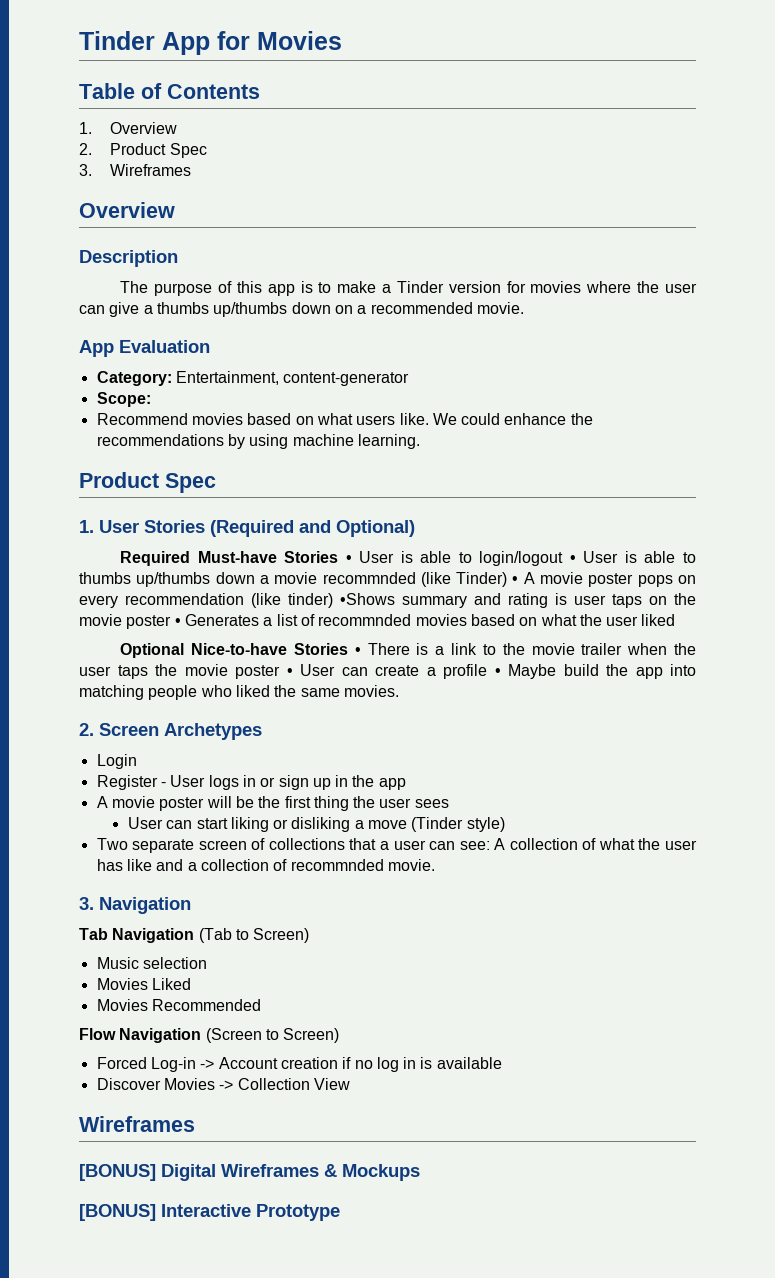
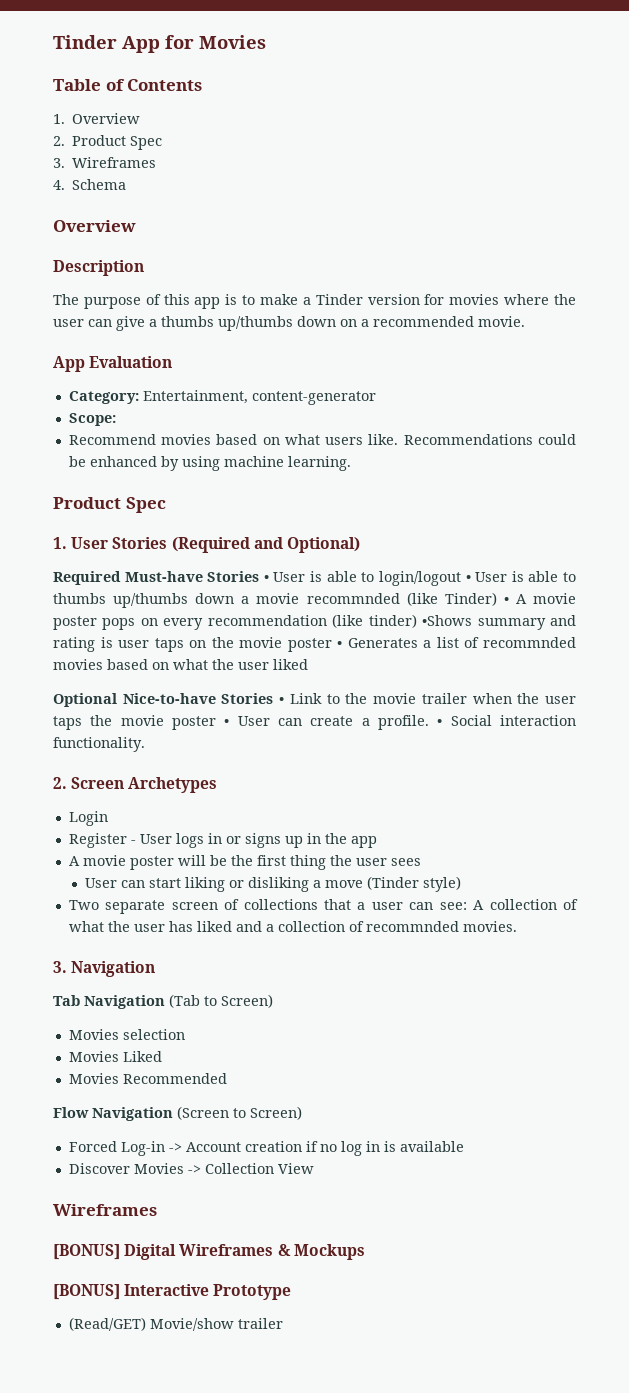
+ 4. Schema
- We could enhance the recommendations by using machine learning.
+ Recommendations could be enhanced by using machine learning.
- Optional Nice-to-have Stories • There is a link to the movie trailer when the user taps the movie poster • User can create a profile • Maybe build the app into matching people who liked the same movies.
+ Optional Nice-to-have Stories • Link to the movie trailer when the user taps the movie poster • User can create a profile. • Social interaction functionality.
- Register - User logs in or sign up in the app
+ Register - User logs in or signs up in the app
- Two separate screen of collections that a user can see: A collection of what the user has like and a collection of recommnded movie.
+ Two separate screen of collections that a user can see: A collection of what the user has liked and a collection of recommnded movies.
- Music selection
+ Movies selection
+ (Read/GET) Movie/show trailer

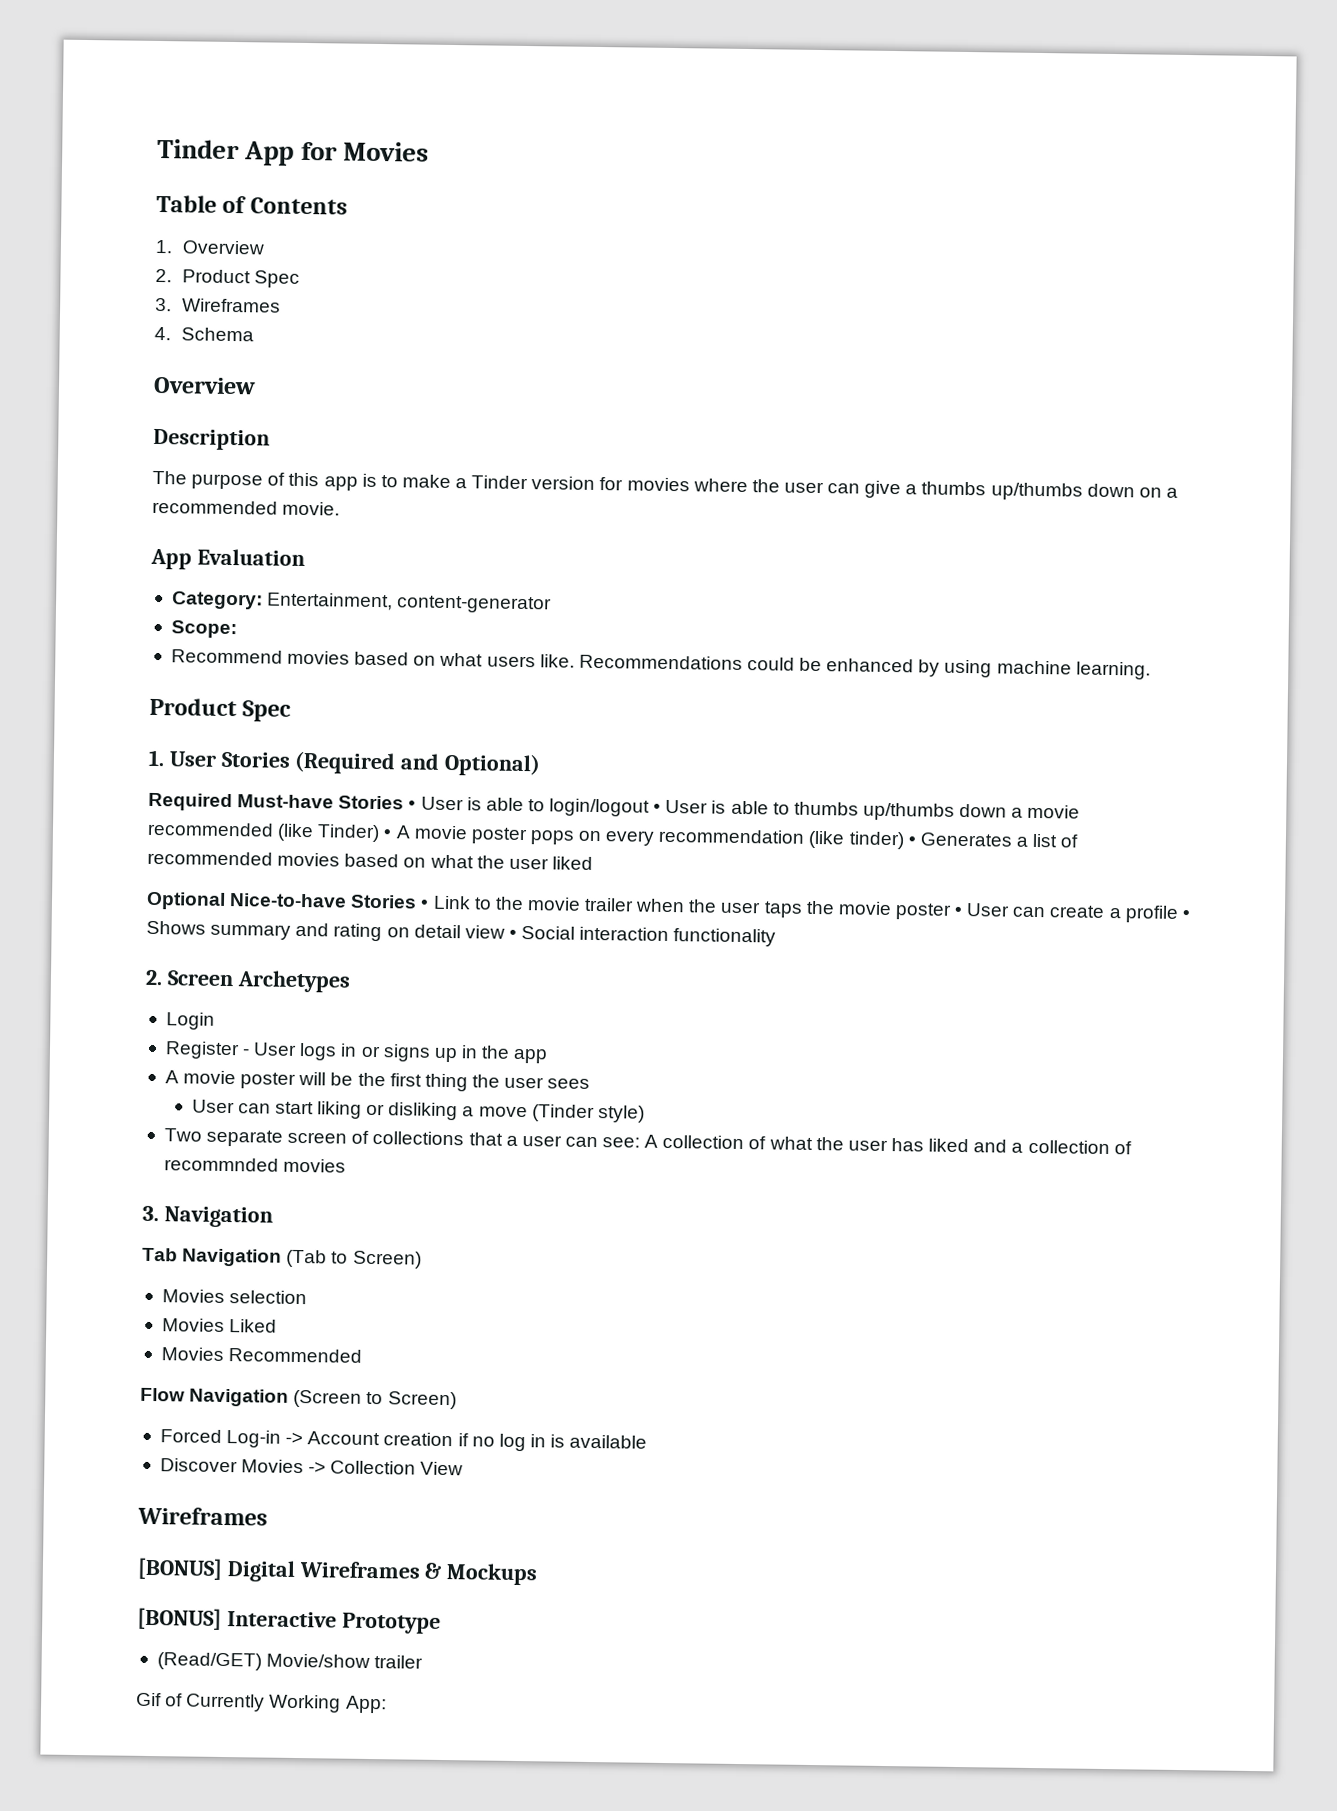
- Required Must-have Stories • User is able to login/logout • User is able to thumbs up/thumbs down a movie recommnded (like Tinder) • A movie poster pops on every recommendation (like tinder) •Shows summary and rating is user taps on the movie poster • Generates a list of recommnded movies based on what the user liked
+ Required Must-have Stories • User is able to login/logout • User is able to thumbs up/thumbs down a movie recommended (like Tinder) • A movie poster pops on every recommendation (like tinder) • Generates a list of recommended movies based on what the user liked
- Optional Nice-to-have Stories • Link to the movie trailer when the user taps the movie poster • User can create a profile. • Social interaction functionality.
+ Optional Nice-to-have Stories • Link to the movie trailer when the user taps the movie poster • User can create a profile • Shows summary and rating on detail view • Social interaction functionality
- Two separate screen of collections that a user can see: A collection of what the user has liked and a collection of recommnded movies.
+ Two separate screen of collections that a user can see: A collection of what the user has liked and a collection of recommnded movies
+ Gif of Currently Working App:

